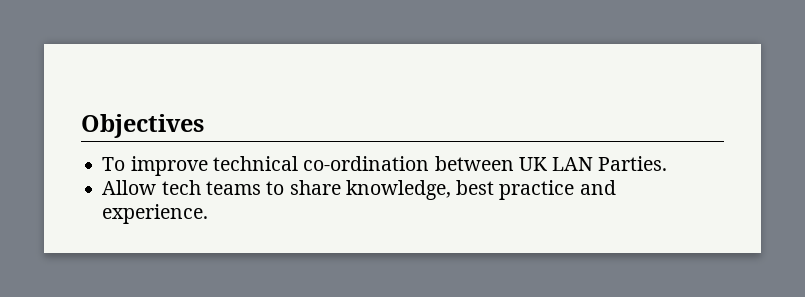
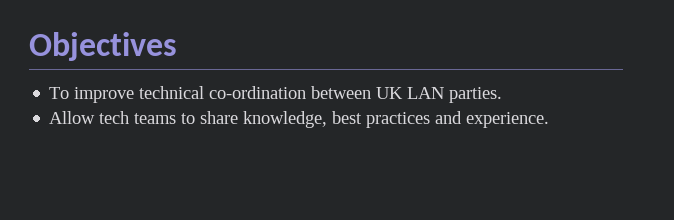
- To improve technical co-ordination between UK LAN Parties.
+ To improve technical co-ordination between UK LAN parties.
- Allow tech teams to share knowledge, best practice and experience.
+ Allow tech teams to share knowledge, best practices and experience.

